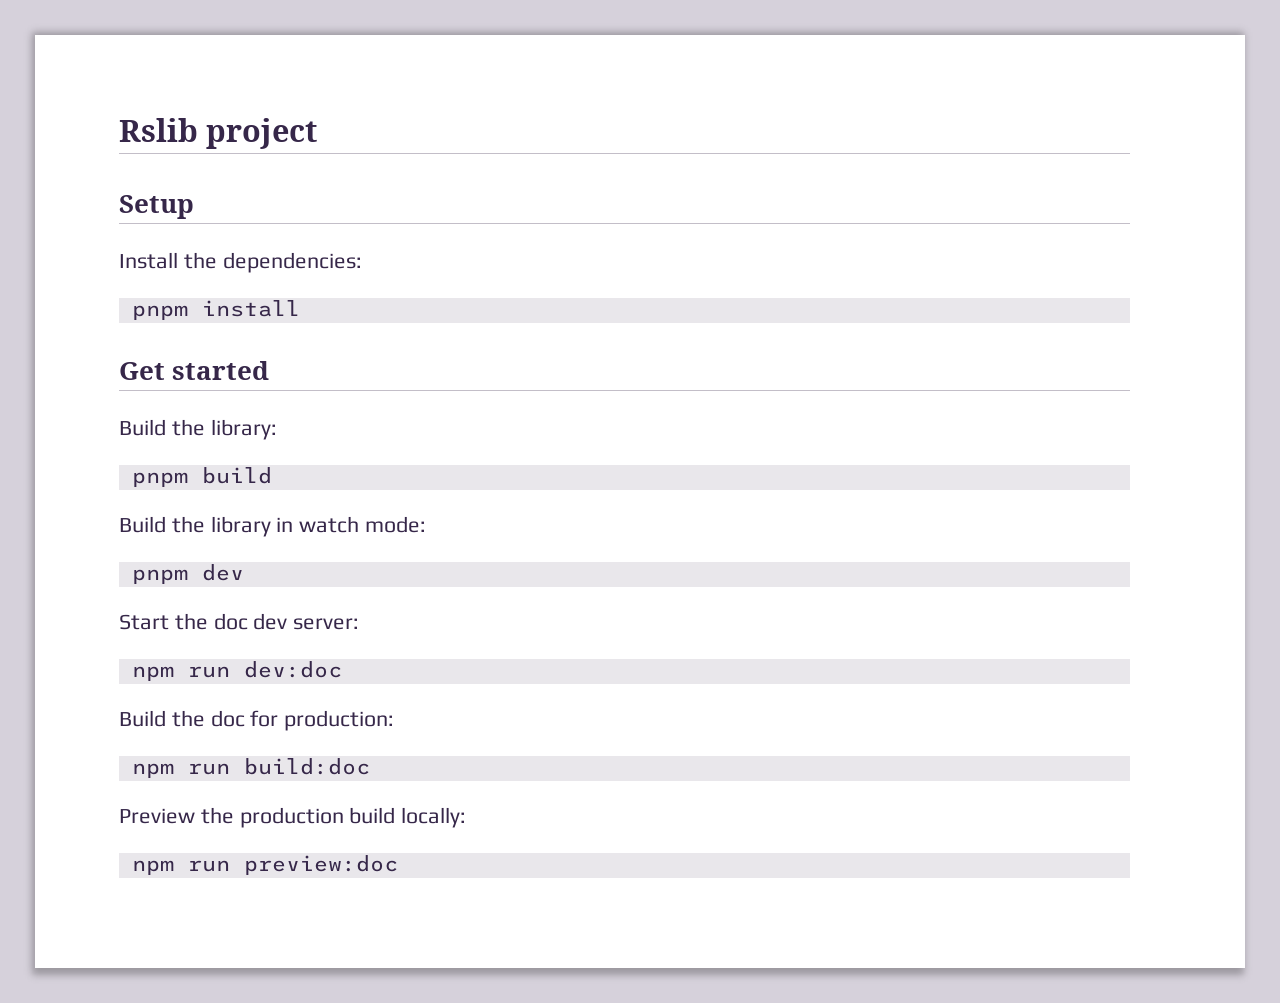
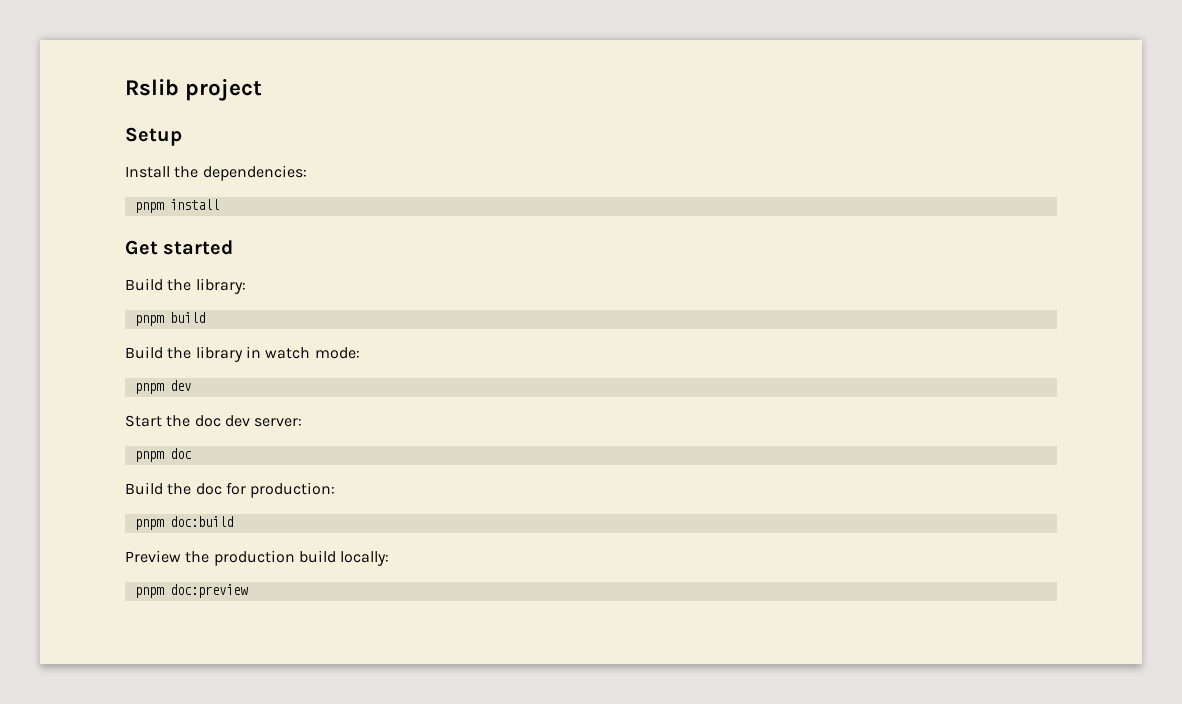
- npm run dev:doc
+ pnpm doc
- npm run build:doc
+ pnpm doc:build
- npm run preview:doc
+ pnpm doc:preview

